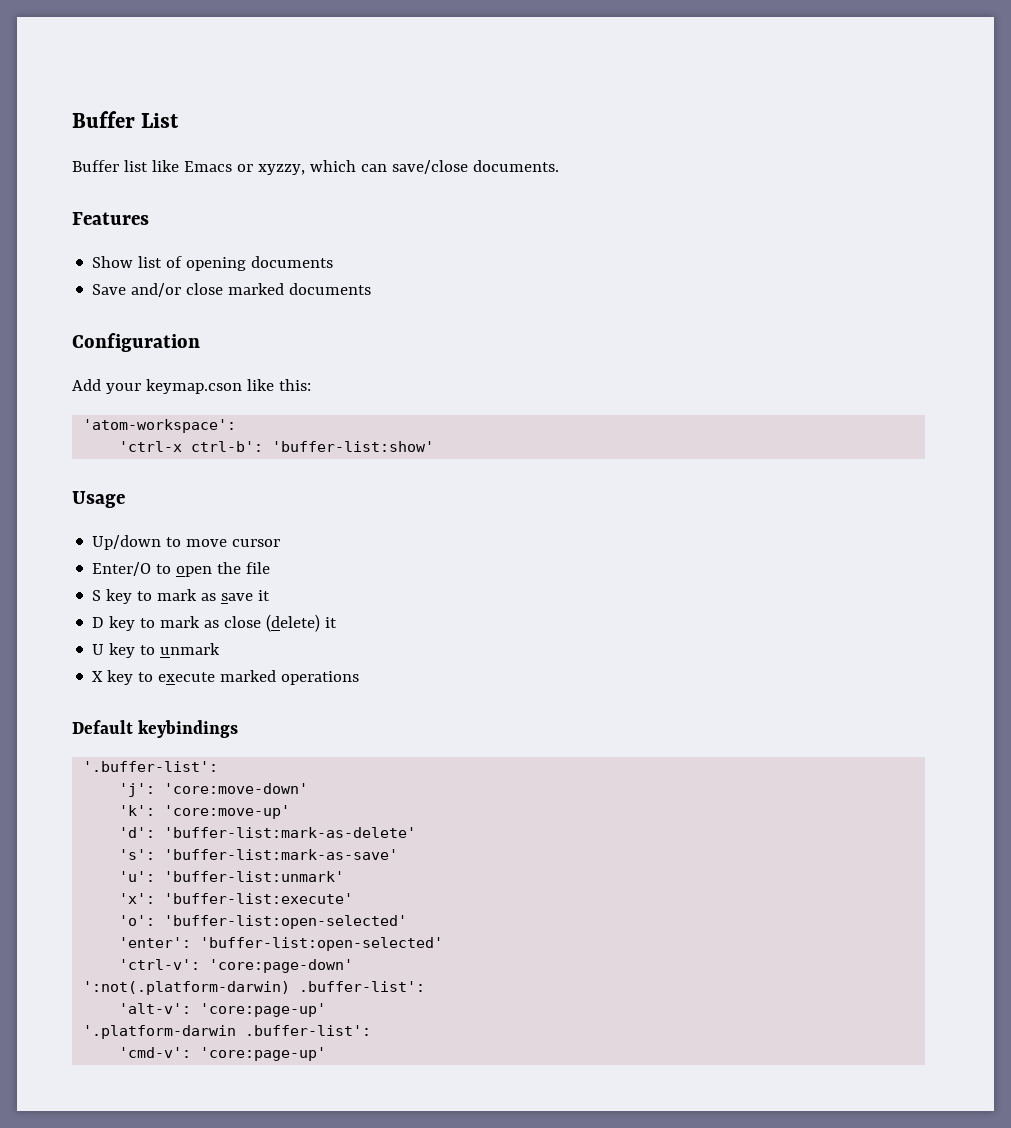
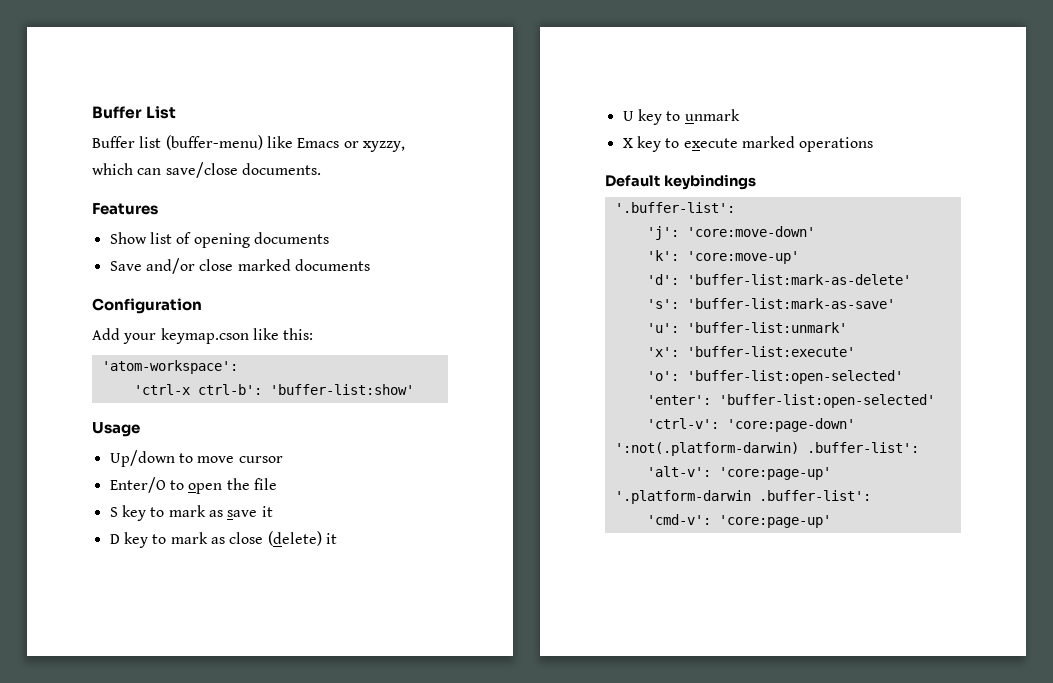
- Buffer list like Emacs or xyzzy, which can save/close documents.
+ Buffer list (buffer-menu) like Emacs or xyzzy, which can save/close documents.

